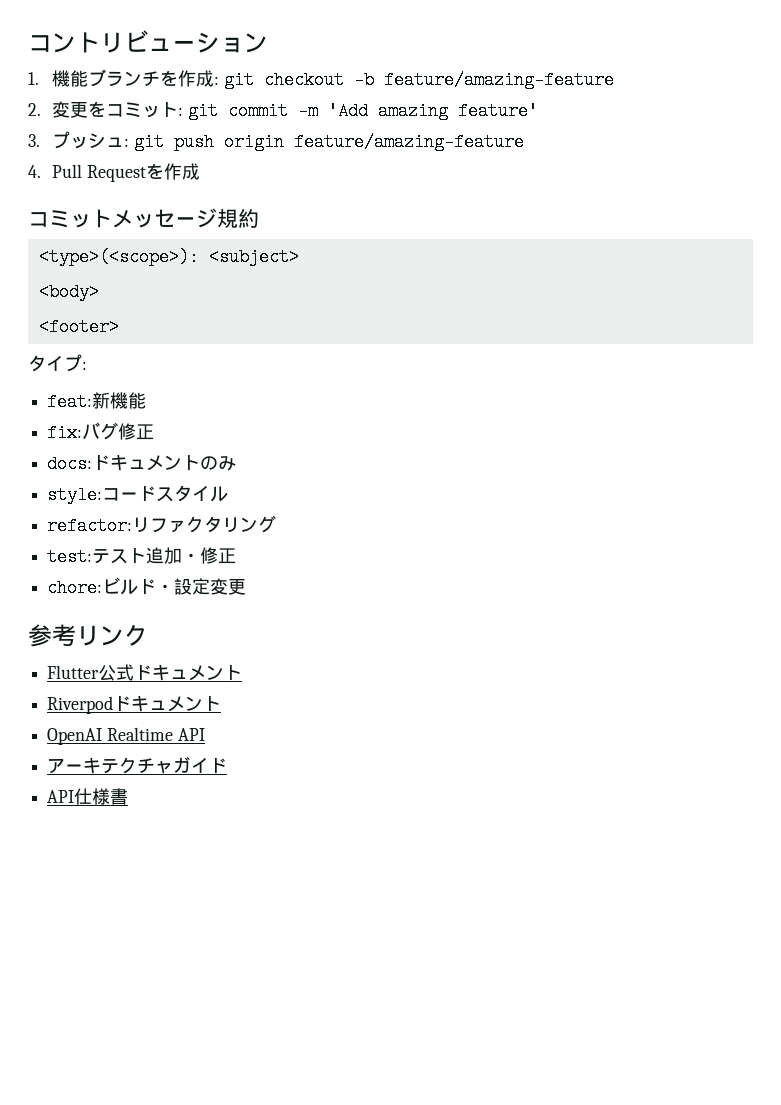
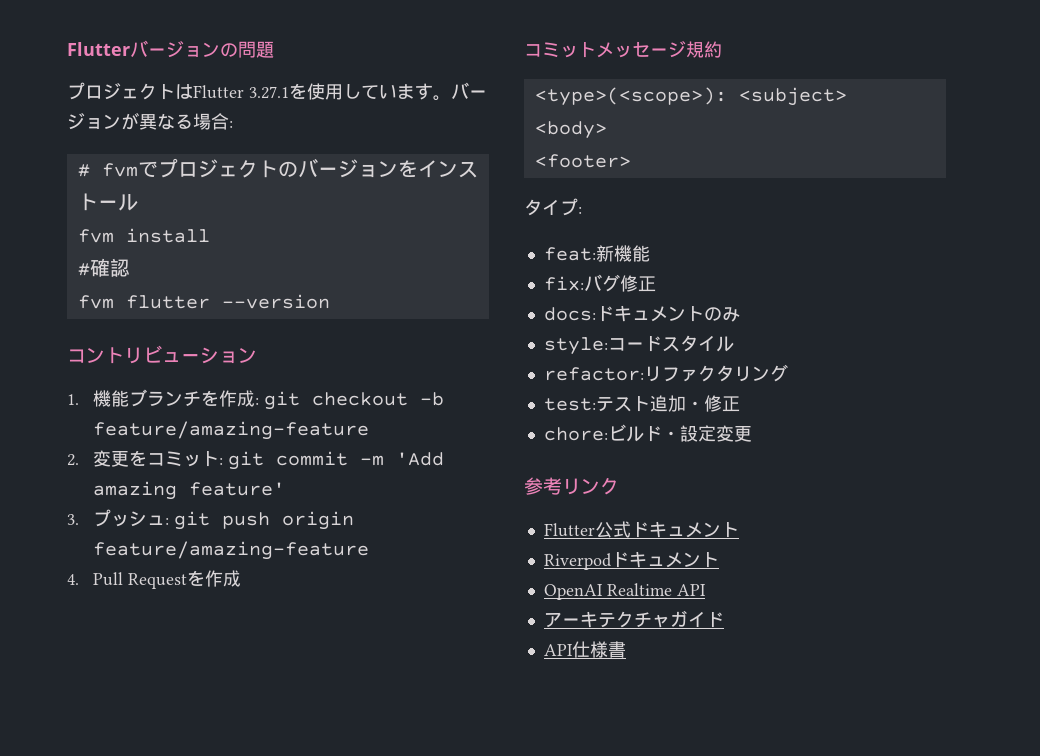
+ Flutterバージョンの問題
+ プロジェクトはFlutter 3.27.1を使用しています。バージョンが異なる場合:
+ # fvmでプロジェクトのバージョンをインストール
+ fvm install
+ #確認
+ fvm flutter --version

